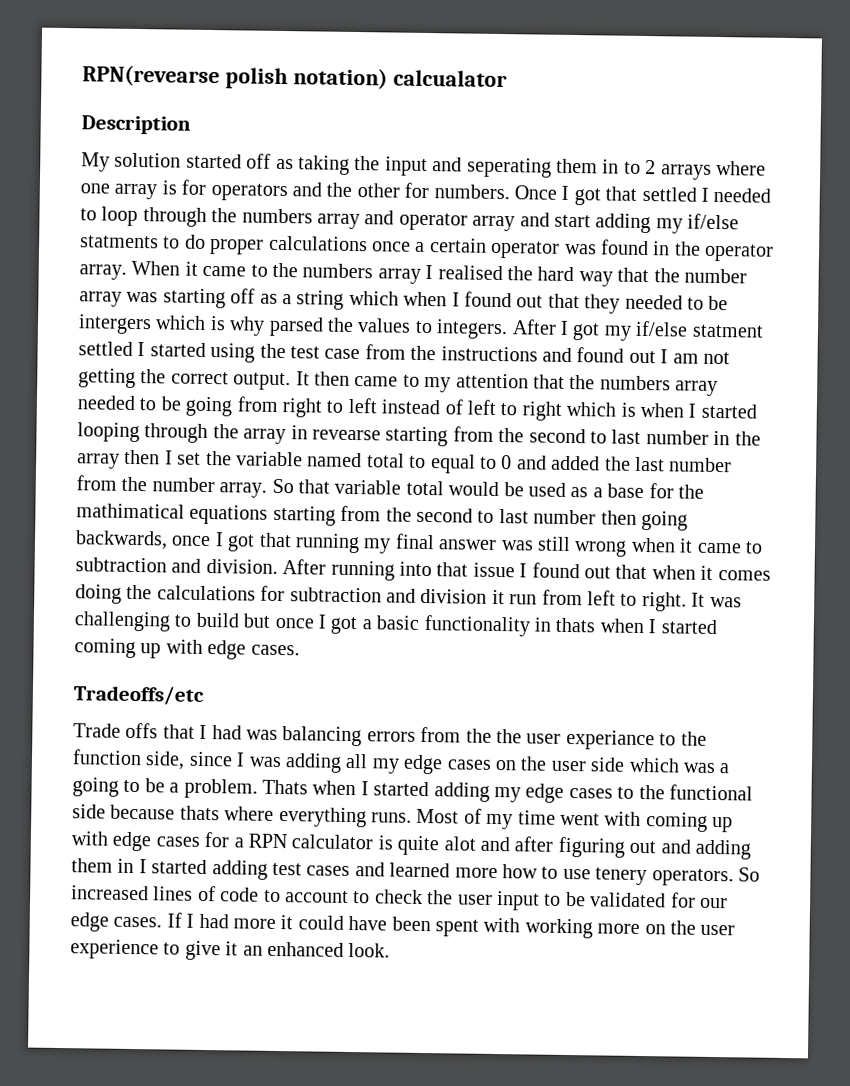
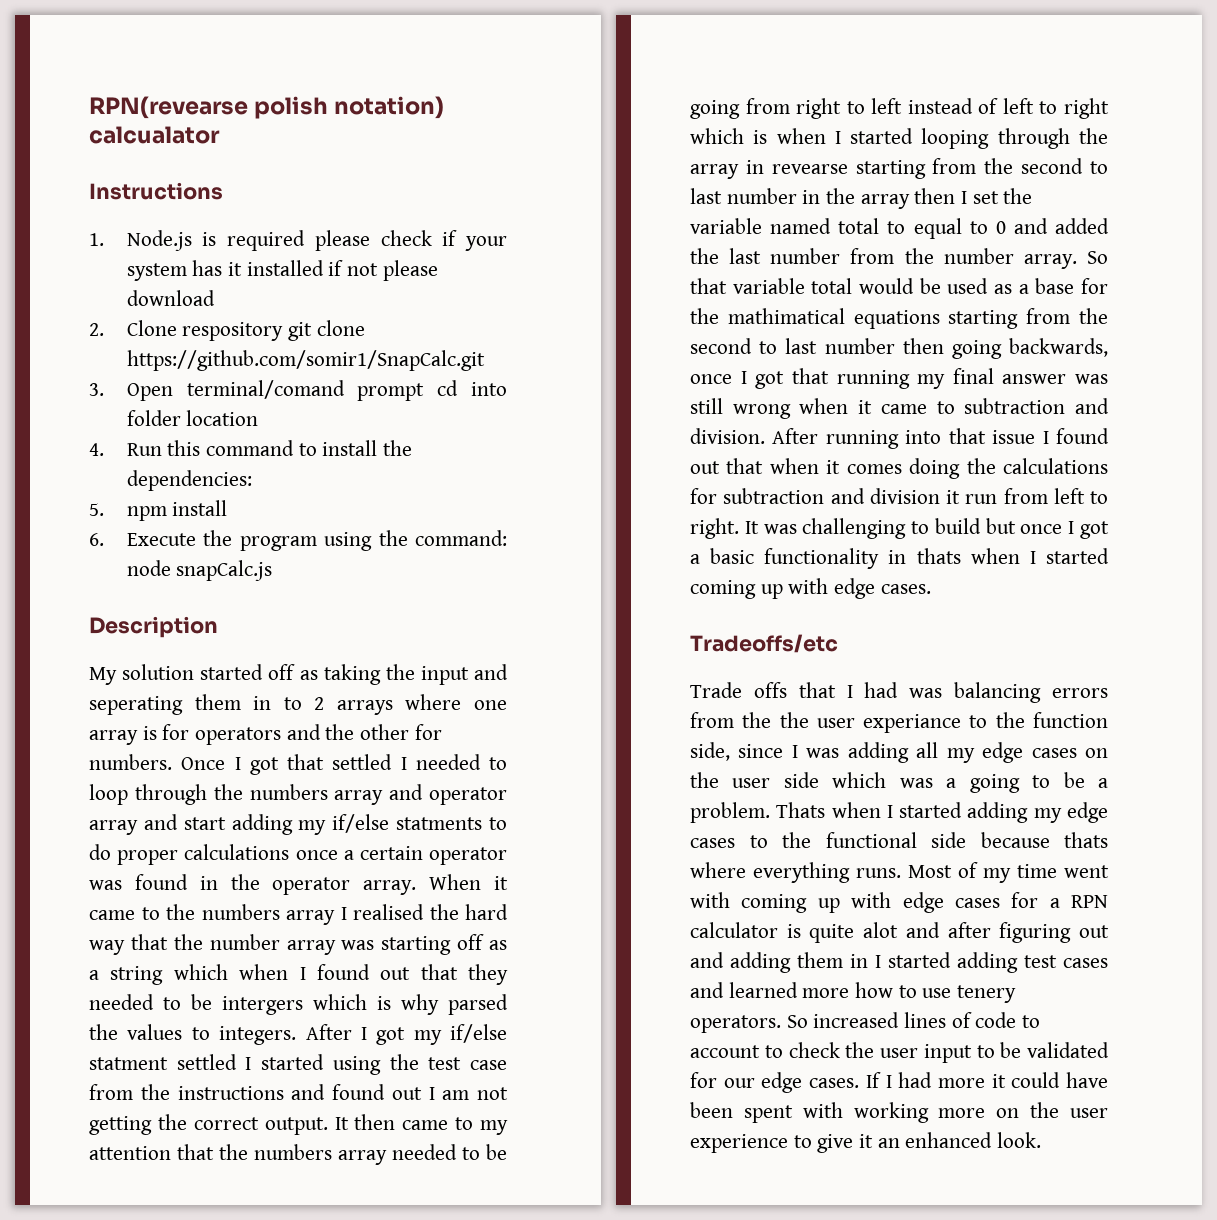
+ Instructions
+ 1. Node.js is required please check if your system has it installed if not please download
+ 2. Clone respository git clone https://github.com/somir1/SnapCalc.git
+ 3. Open terminal/comand prompt cd into folder location
+ 4. Run this command to install the dependencies:
+ 5. npm install
+ 6. Execute the program using the command: node snapCalc.js

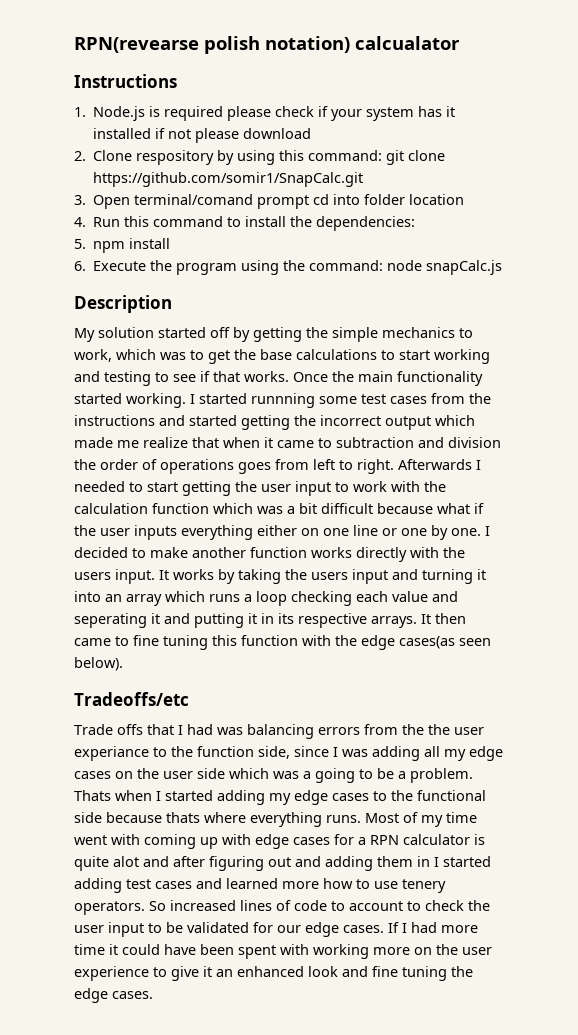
- 2. Clone respository git clone https://github.com/somir1/SnapCalc.git
+ 2. Clone respository by using this command: git clone https://github.com/somir1/SnapCalc.git
- My solution started off as taking the input and seperating them in to 2 arrays where one array is for operators and the other for numbers. Once I got that settled I needed to loop through the numbers array and operator array and start adding my if/else statments to do proper calculations once a certain operator was found in the operator array. When it came to the numbers array I realised the hard way that the number array was starting off as a string which when I found out that they needed to be intergers which is why parsed the values to integers. After I got my if/else statment settled I started using the test case from the instructions and found out I am not getting the correct output. It then came to my attention that the numbers array needed to be going from right to left instead of left to right which is when I started looping through the array in revearse starting from the second to last number in the array then I set the variable named total to equal to 0 and added the last number from the number array. So that variable total would be used as a base for the mathimatical equations starting from the second to last number then going backwards, once I got that running my final answer was still wrong when it came to subtraction and division. After running into that issue I found out that when it comes doing the calculations for subtraction and division it run from left to right. It was challenging to build but once I got a basic functionality in thats when I started coming up with edge cases.
+ My solution started off by getting the simple mechanics to work, which was to get the base calculations to start working and testing to see if that works. Once the main functionality started working. I started runnning some test cases from the instructions and started getting the incorrect output which made me realize that when it came to subtraction and division the order of operations goes from left to right. Afterwards I needed to start getting the user input to work with the calculation function which was a bit difficult because what if the user inputs everything either on one line or one by one. I decided to make another function works directly with the users input. It works by taking the users input and turning it into an array which runs a loop checking each value and seperating it and putting it in its respective arrays. It then came to fine tuning this function with the edge cases(as seen below).
- If I had more it could have been spent with working more on the user experience to give it an enhanced look.
+ If I had more time it could have been spent with working more on the user experience to give it an enhanced look and fine tuning the edge cases.

